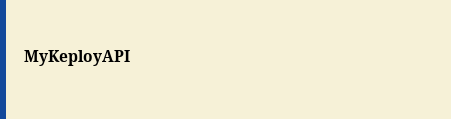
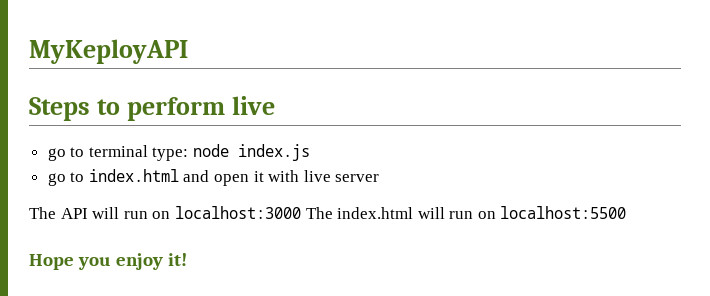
+ Steps to perform live
+ go to terminal type: node index.js
+ go to index.html and open it with live server
+ The API will run on localhost:3000 The index.html will run on localhost:5500
+ Hope you enjoy it!

